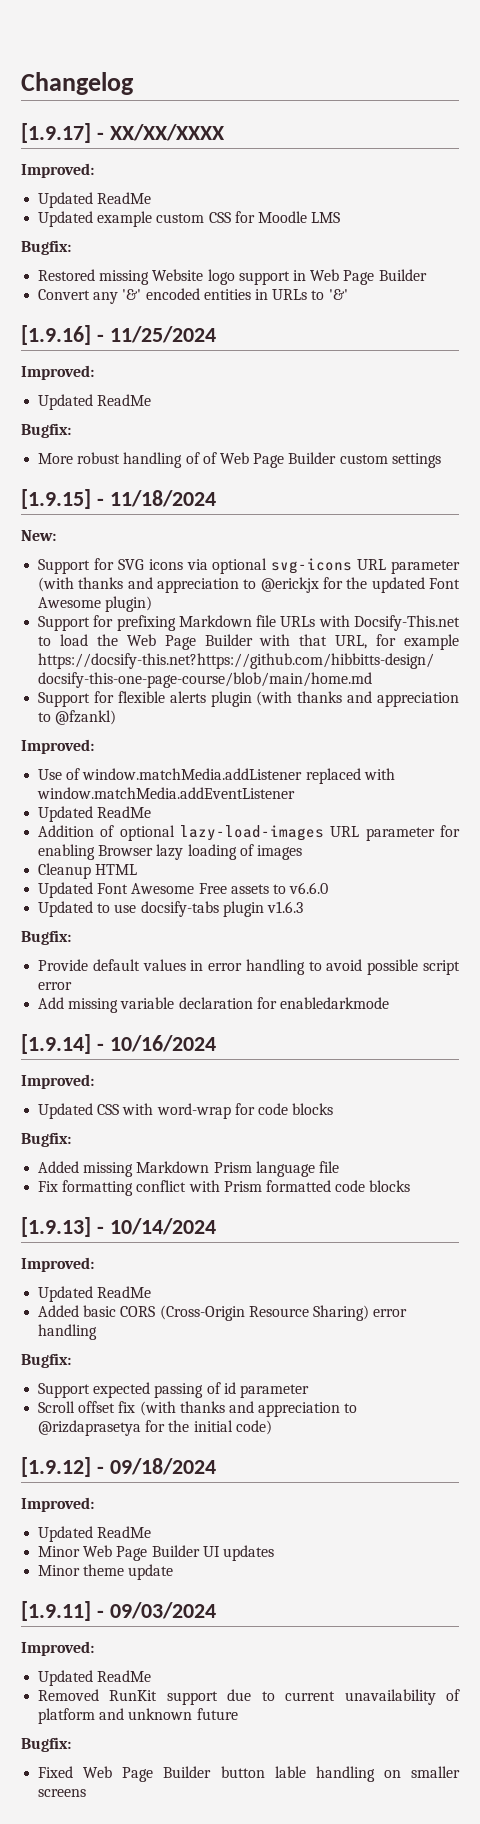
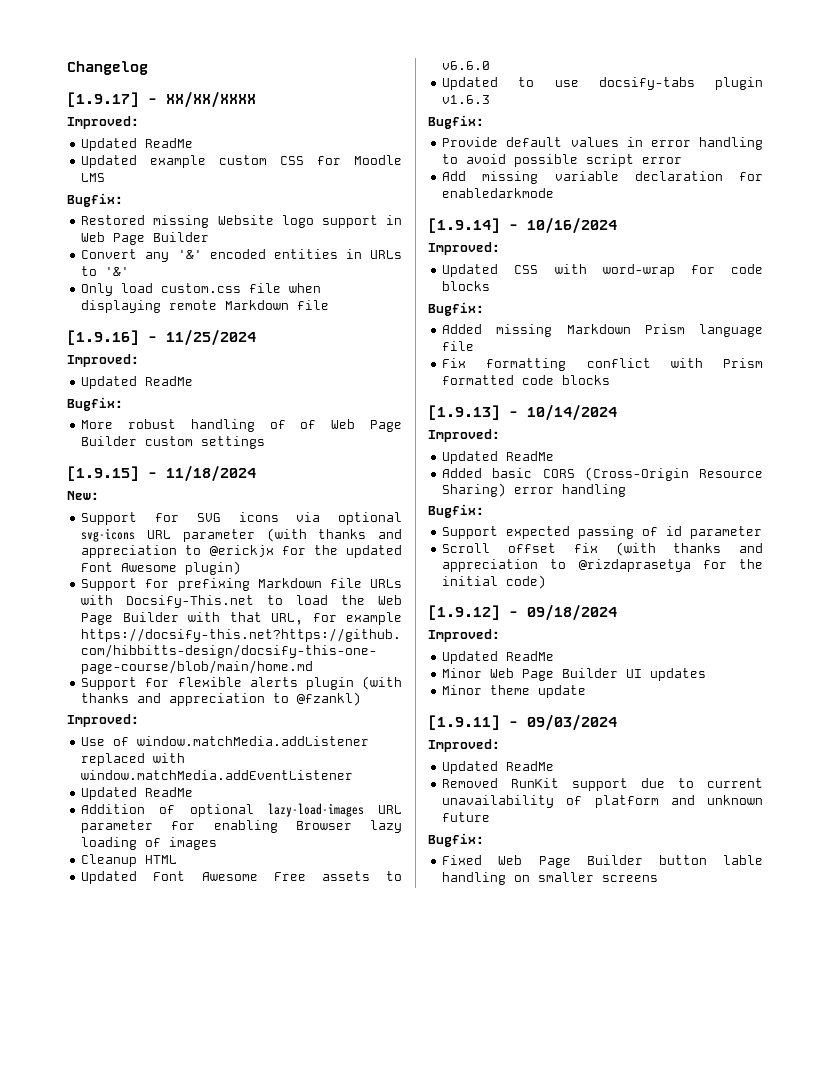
+ Only load custom.css file when displaying remote Markdown file

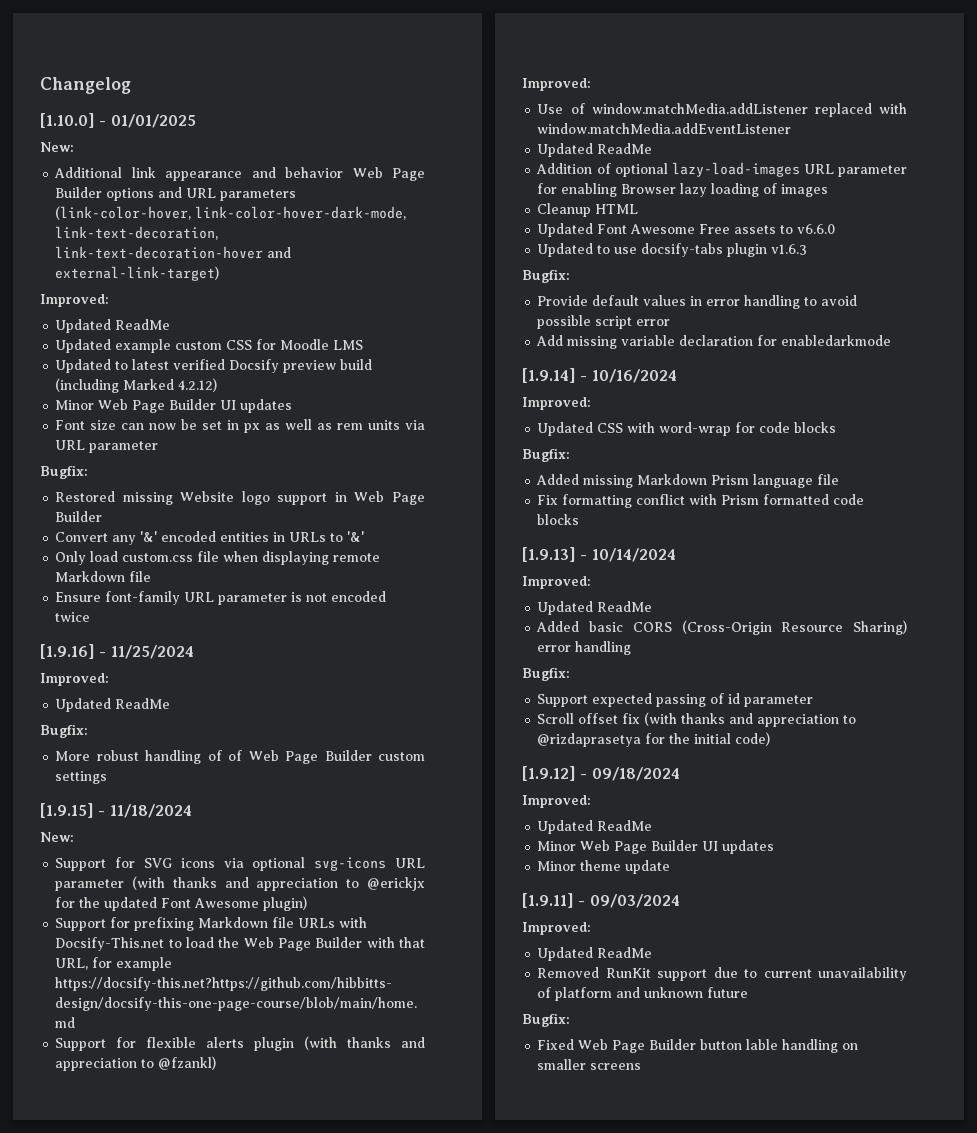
- [1.9.17] - XX/XX/XXXX
+ [1.10.0] - 01/01/2025
+ New:
+ Additional link appearance and behavior Web Page Builder options and URL parameters (link-color-hover, link-color-hover-dark-mode, link-text-decoration, link-text-decoration-hover and external-link-target)
+ Updated to latest verified Docsify preview build (including Marked 4.2.12)
+ Minor Web Page Builder UI updates
+ Font size can now be set in px as well as rem units via URL parameter
+ Ensure font-family URL parameter is not encoded twice

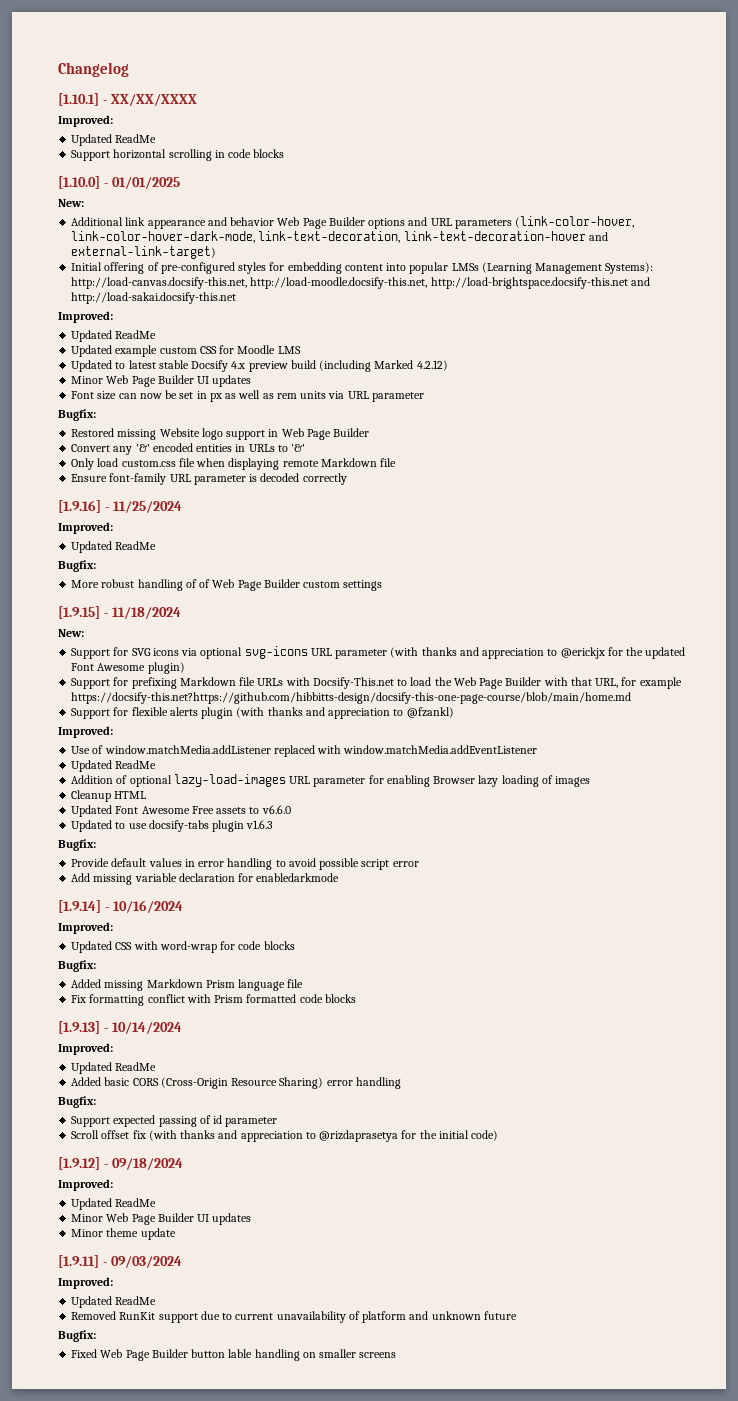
+ [1.10.1] - XX/XX/XXXX
+ Improved:
+ Updated ReadMe
+ Support horizontal scrolling in code blocks
+ Initial offering of pre-configured styles for embedding content into popular LMSs (Learning Management Systems): http://load-canvas.docsify-this.net, http://load-moodle.docsify-this.net, http://load-brightspace.docsify-this.net and http://load-sakai.docsify-this.net
- Updated to latest verified Docsify preview build (including Marked 4.2.12)
+ Updated to latest stable Docsify 4.x preview build (including Marked 4.2.12)
- Ensure font-family URL parameter is not encoded twice
+ Ensure font-family URL parameter is decoded correctly

